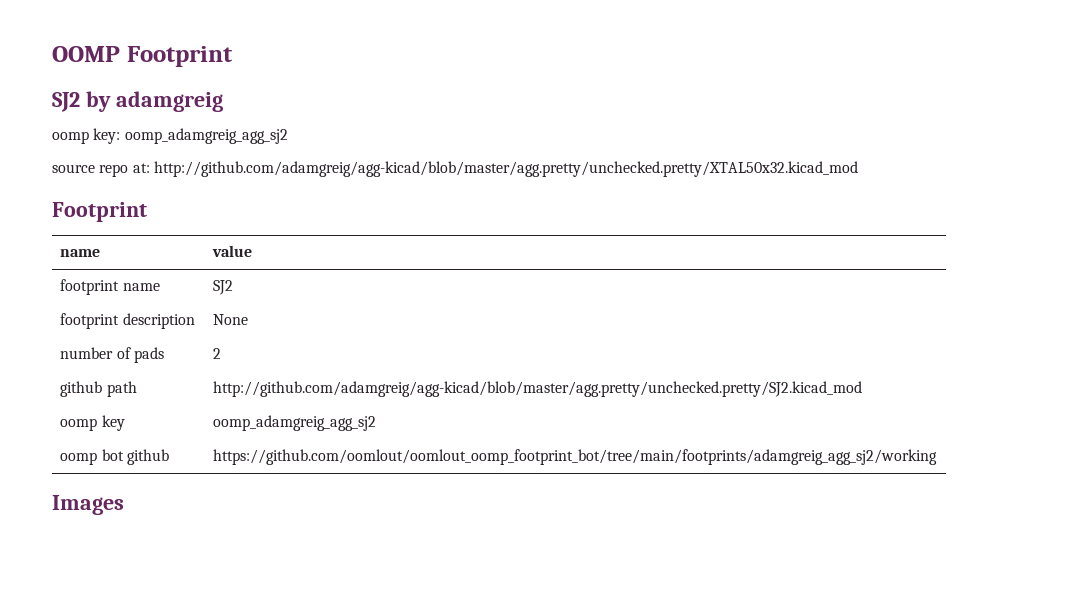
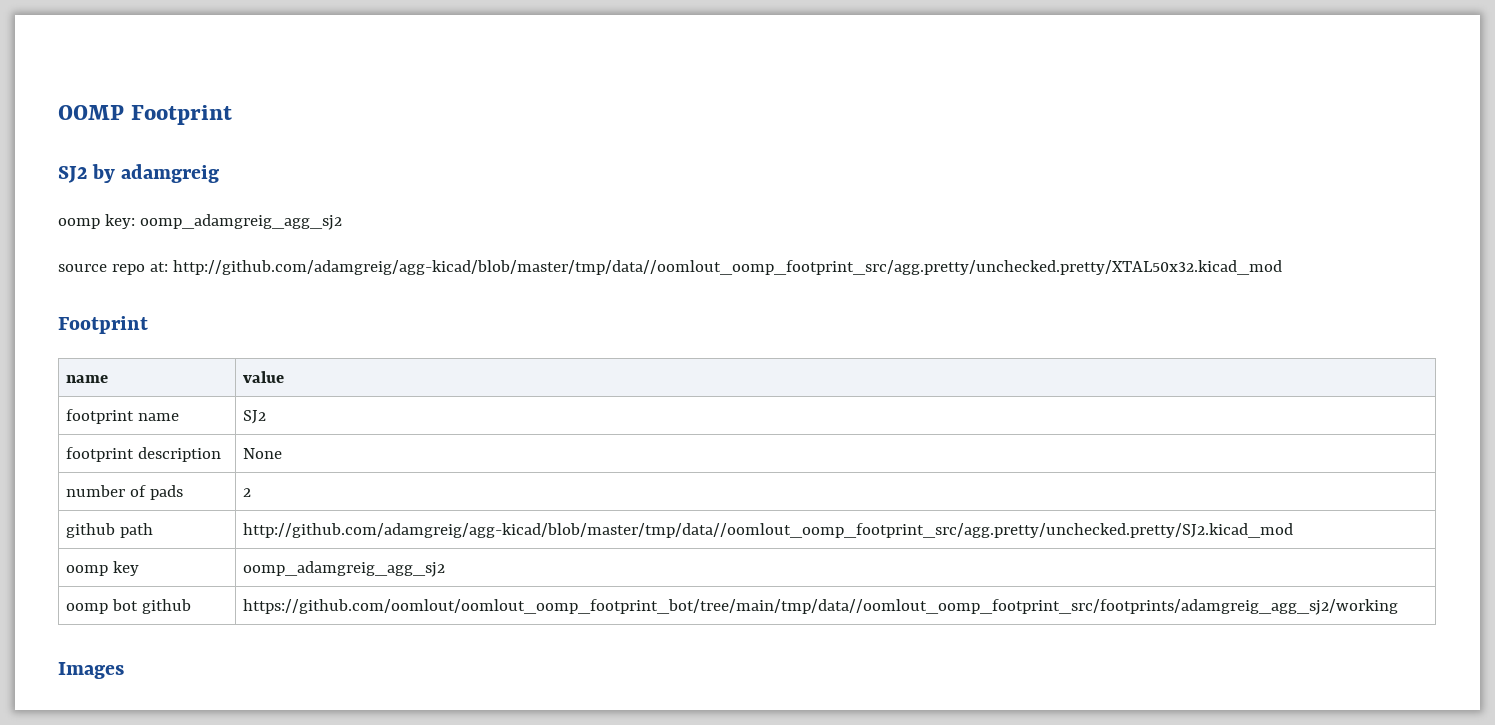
- source repo at: http://github.com/adamgreig/agg-kicad/blob/master/agg.pretty/unchecked.pretty/XTAL50x32.kicad_mod
+ source repo at: http://github.com/adamgreig/agg-kicad/blob/master/tmp/data//oomlout_oomp_footprint_src/agg.pretty/unchecked.pretty/XTAL50x32.kicad_mod
- github path | http://github.com/adamgreig/agg-kicad/blob/master/agg.pretty/unchecked.pretty/SJ2.kicad_mod
+ github path | http://github.com/adamgreig/agg-kicad/blob/master/tmp/data//oomlout_oomp_footprint_src/agg.pretty/unchecked.pretty/SJ2.kicad_mod
- oomp bot github | https://github.com/oomlout/oomlout_oomp_footprint_bot/tree/main/footprints/adamgreig_agg_sj2/working
+ oomp bot github | https://github.com/oomlout/oomlout_oomp_footprint_bot/tree/main/tmp/data//oomlout_oomp_footprint_src/footprints/adamgreig_agg_sj2/working

